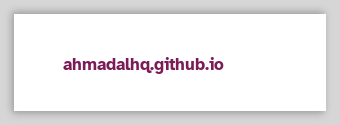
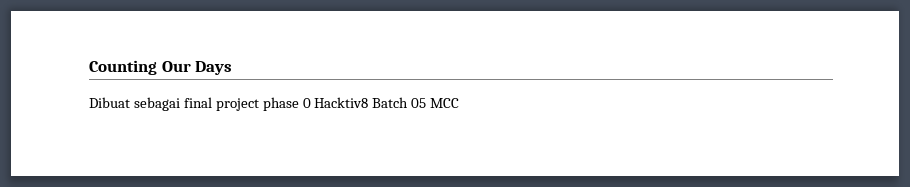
- ahmadalhq.github.io
+ Counting Our Days
+ Dibuat sebagai final project phase 0 Hacktiv8 Batch 05 MCC

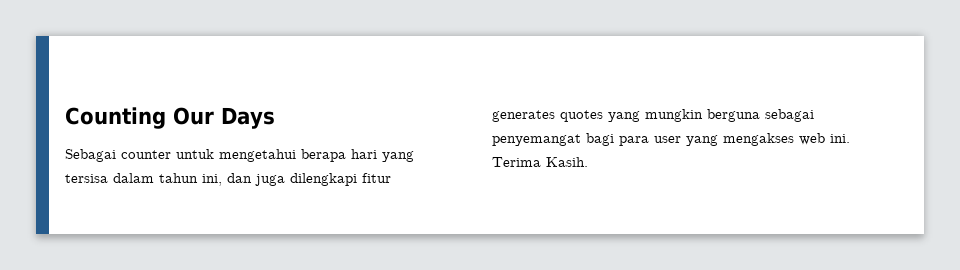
- Dibuat sebagai final project phase 0 Hacktiv8 Batch 05 MCC
+ Sebagai counter untuk mengetahui berapa hari yang tersisa dalam tahun ini, dan juga dilengkapi fitur generates quotes yang mungkin berguna sebagai penyemangat bagi para user yang mengakses web ini. Terima Kasih.

